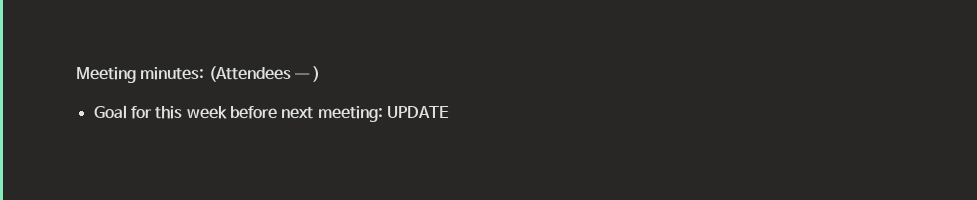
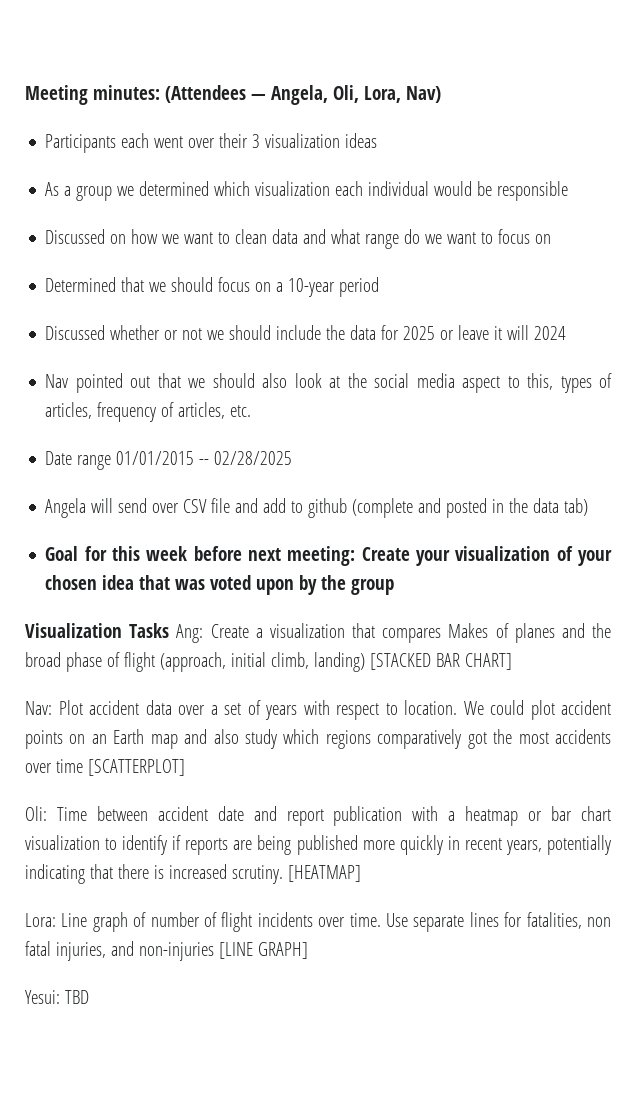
- Meeting minutes: (Attendees — )
+ Meeting minutes: (Attendees — Angela, Oli, Lora, Nav)
+ Participants each went over their 3 visualization ideas
+ As a group we determined which visualization each individual would be responsible
+ Discussed on how we want to clean data and what range do we want to focus on
+ Determined that we should focus on a 10-year period
+ Discussed whether or not we should include the data for 2025 or leave it will 2024
+ Nav pointed out that we should also look at the social media aspect to this, types of articles, frequency of articles, etc.
+ Date range 01/01/2015 -- 02/28/2025
+ Angela will send over CSV file and add to github (complete and posted in the data tab)
- Goal for this week before next meeting: UPDATE
+ Goal for this week before next meeting: Create your visualization of your chosen idea that was voted upon by the group
+ Visualization Tasks Ang: Create a visualization that compares Makes of planes and the broad phase of flight (approach, initial climb, landing) [STACKED BAR CHART]
+ Nav: Plot accident data over a set of years with respect to location. We could plot accident points on an Earth map and also study which regions comparatively got the most accidents over time [SCATTERPLOT]
+ Oli: Time between accident date and report publication with a heatmap or bar chart visualization to identify if reports are being published more quickly in recent years, potentially indicating that there is increased scrutiny. [HEATMAP]
+ Lora: Line graph of number of flight incidents over time. Use separate lines for fatalities, non fatal injuries, and non-injuries [LINE GRAPH]
+ Yesui: TBD

